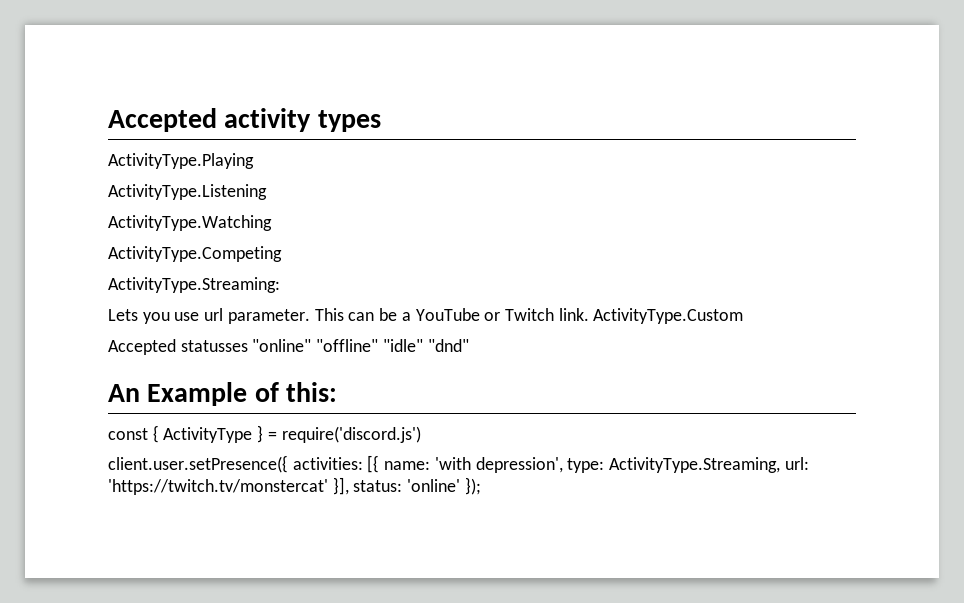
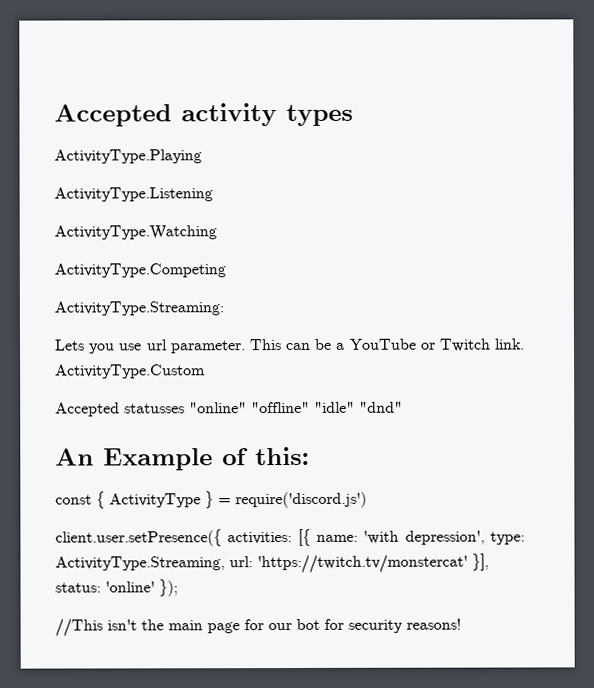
+ //This isn't the main page for our bot for security reasons!

